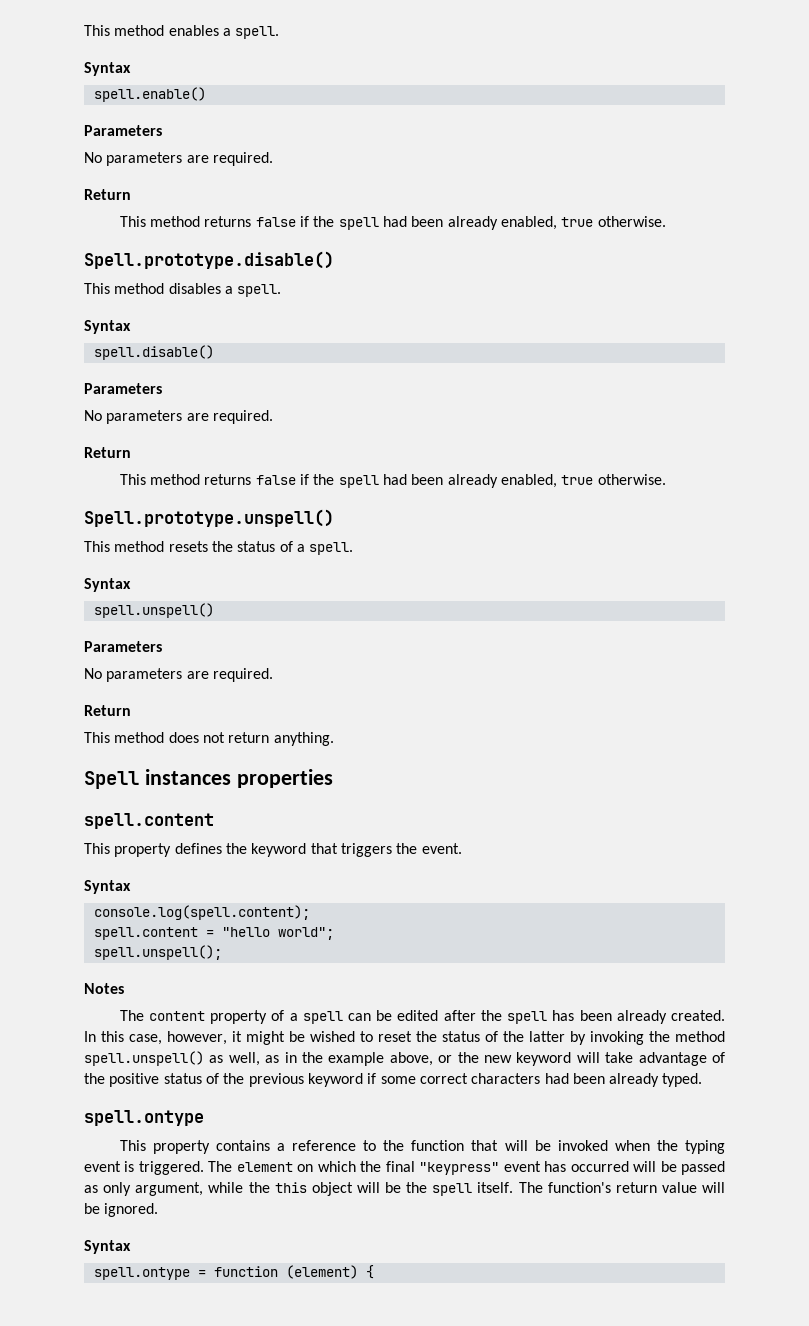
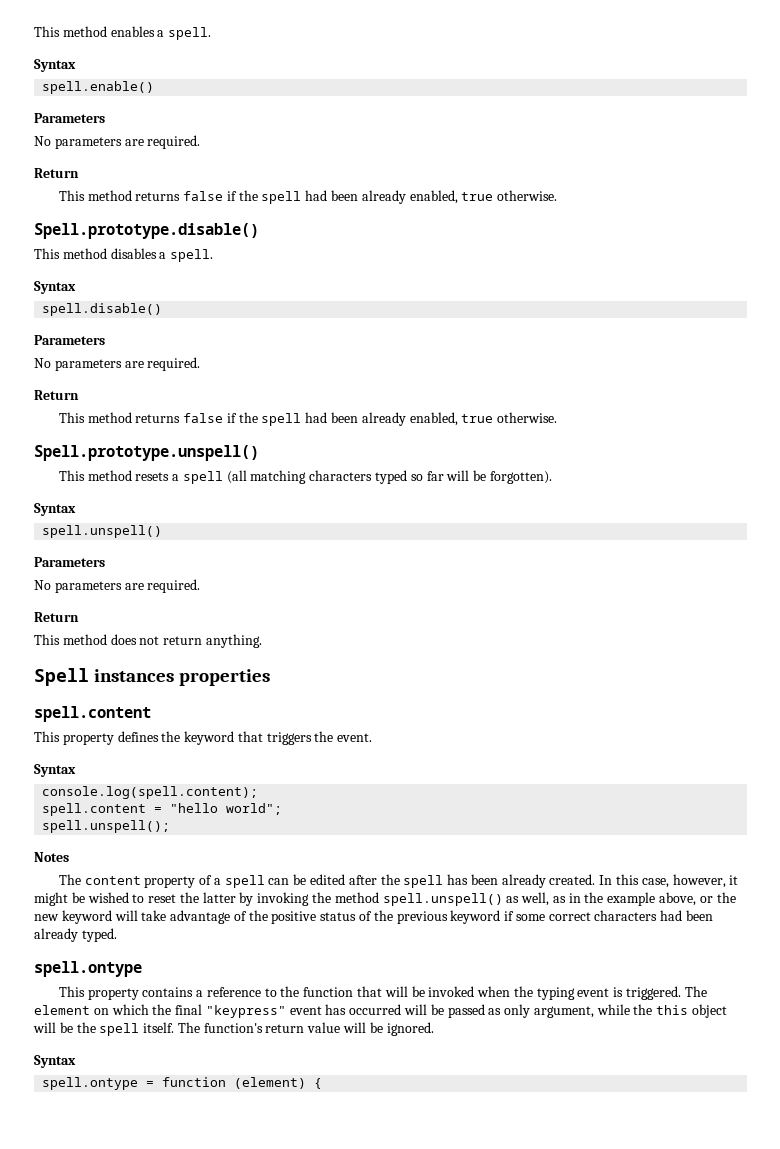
- This method resets the status of a spell.
+ This method resets a spell (all matching characters typed so far will be forgotten).
- In this case, however, it might be wished to reset the status of the latter by invoking the method spell.unspell() as well, as in the example above, or the new keyword will take advantage of the positive status of the previous keyword if some correct characters had been already typed.
+ In this case, however, it might be wished to reset the latter by invoking the method spell.unspell() as well, as in the example above, or the new keyword will take advantage of the positive status of the previous keyword if some correct characters had been already typed.

